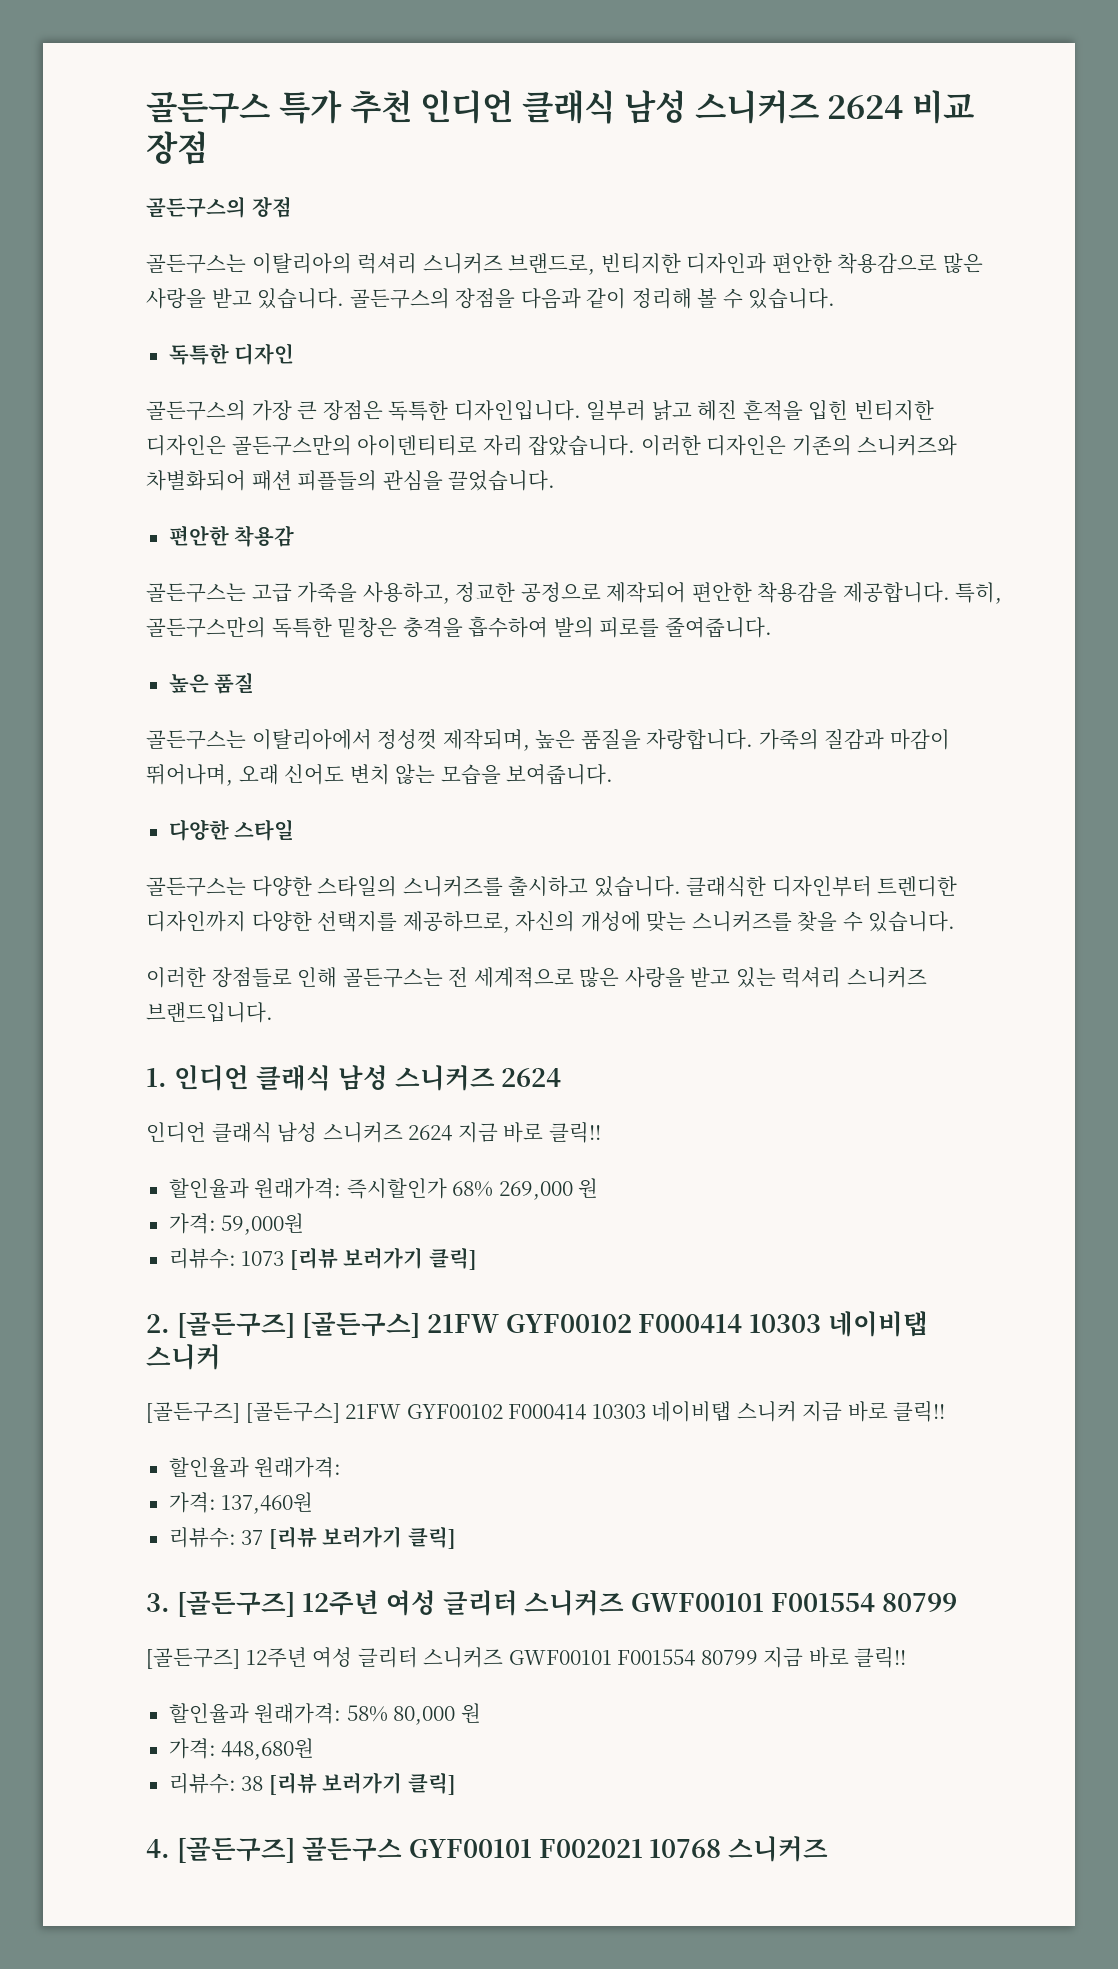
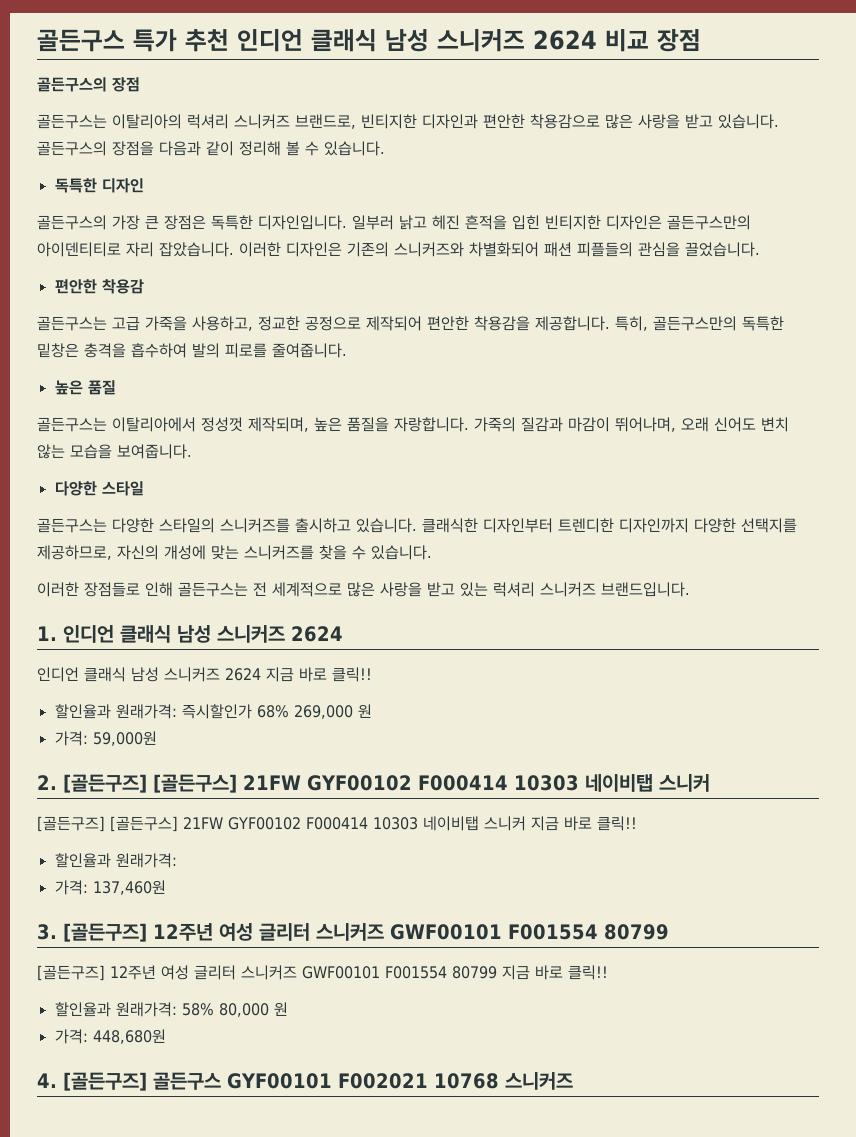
- 리뷰수: 1073 [리뷰 보러가기 클릭]
- 리뷰수: 37 [리뷰 보러가기 클릭]
- 리뷰수: 38 [리뷰 보러가기 클릭]

